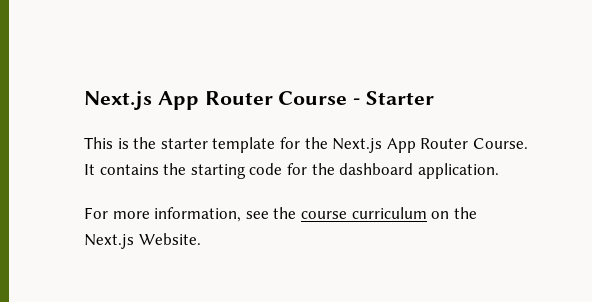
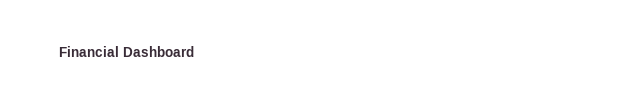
- Next.js App Router Course - Starter
- This is the starter template for the Next.js App Router Course. It contains the starting code for the dashboard application.
- For more information, see the course curriculum on the Next.js Website.
+ Financial Dashboard

